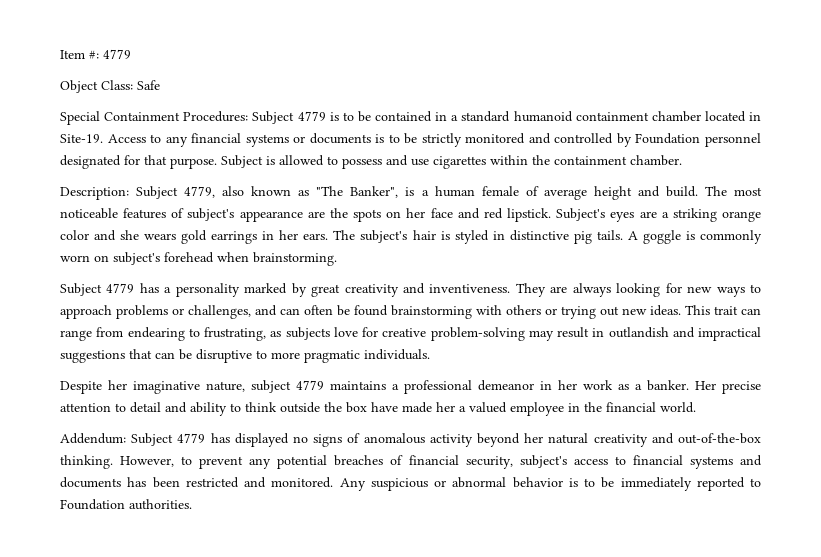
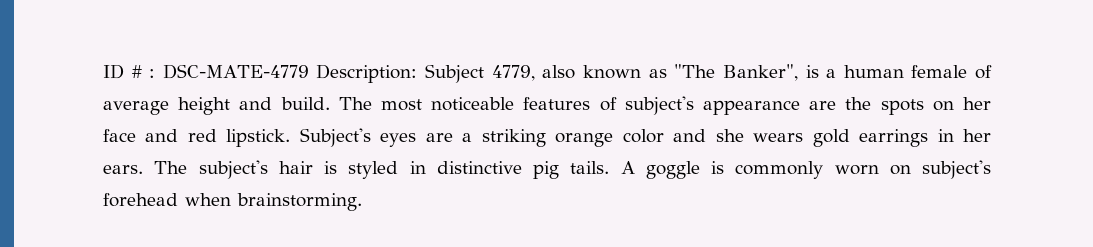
- Item #: 4779
- Object Class: Safe
- Special Containment Procedures: Subject 4779 is to be contained in a standard humanoid containment chamber located in Site-19. Access to any financial systems or documents is to be strictly monitored and controlled by Foundation personnel designated for that purpose. Subject is allowed to possess and use cigarettes within the containment chamber.
- Description: Subject 4779, also known as "The Banker", is a human female of average height and build.
+ ID # : DSC-MATE-4779 Description: Subject 4779, also known as "The Banker", is a human female of average height and build.
- Subject 4779 has a personality marked by great creativity and inventiveness. They are always looking for new ways to approach problems or challenges, and can often be found brainstorming with others or trying out new ideas. This trait can range from endearing to frustrating, as subjects love for creative problem-solving may result in outlandish and impractical suggestions that can be disruptive to more pragmatic individuals.
- Despite her imaginative nature, subject 4779 maintains a professional demeanor in her work as a banker. Her precise attention to detail and ability to think outside the box have made her a valued employee in the financial world.
- Addendum: Subject 4779 has displayed no signs of anomalous activity beyond her natural creativity and out-of-the-box thinking. However, to prevent any potential breaches of financial security, subject's access to financial systems and documents has been restricted and monitored. Any suspicious or abnormal behavior is to be immediately reported to Foundation authorities.

